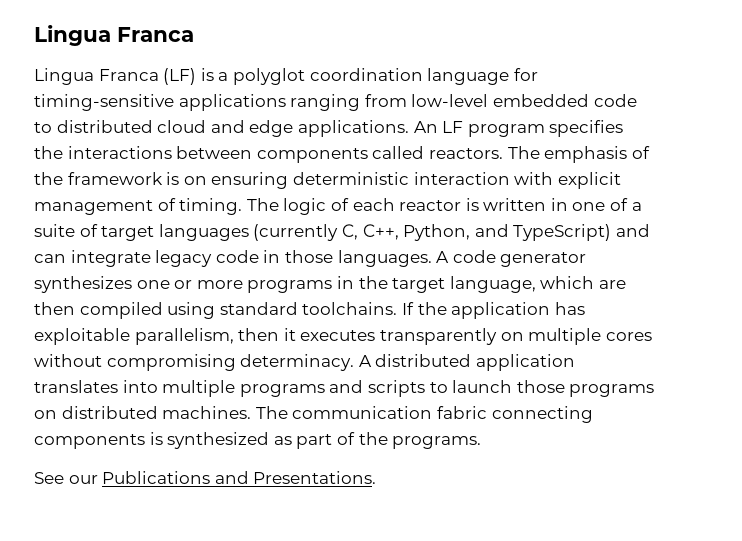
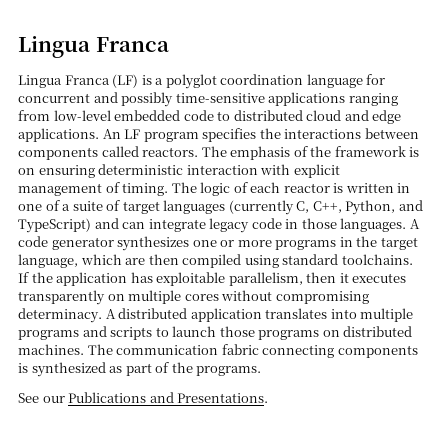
- Lingua Franca (LF) is a polyglot coordination language for timing-sensitive applications ranging from low-level embedded code to distributed cloud and edge applications.
+ Lingua Franca (LF) is a polyglot coordination language for concurrent and possibly time-sensitive applications ranging from low-level embedded code to distributed cloud and edge applications.

